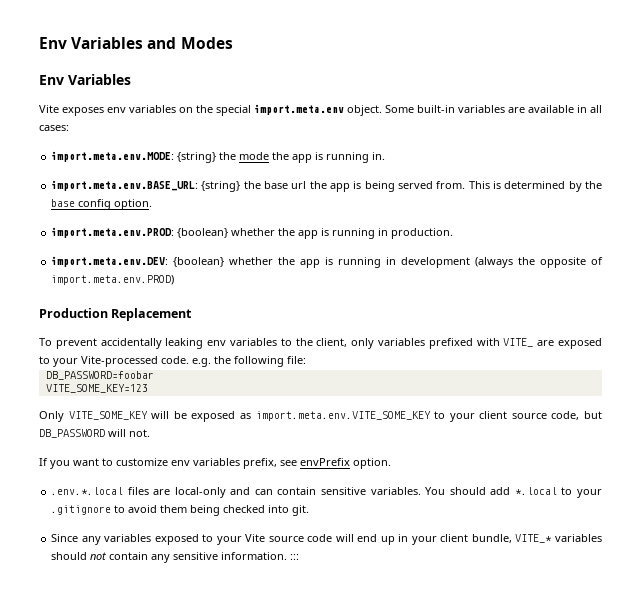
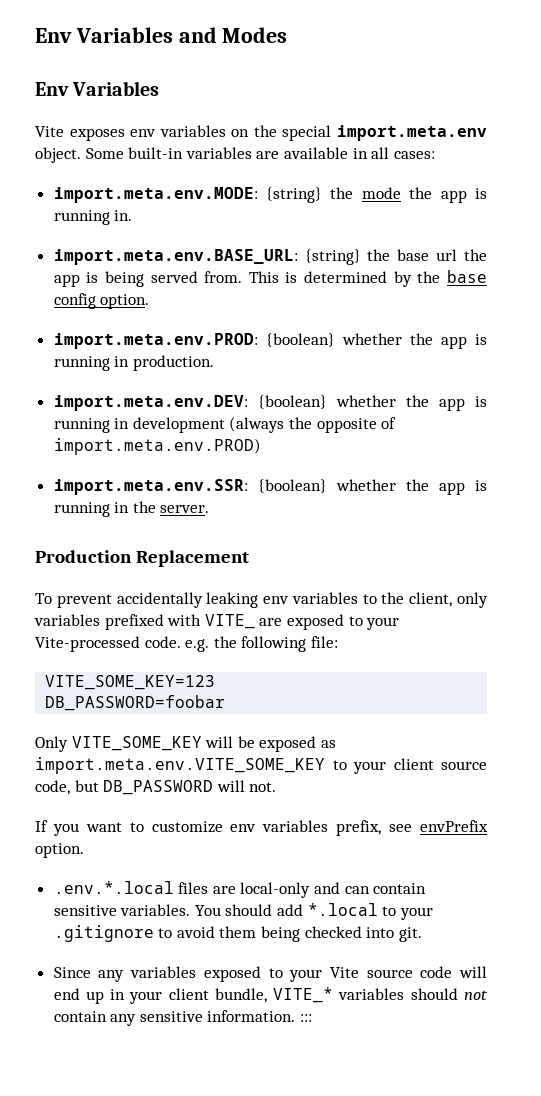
+ import.meta.env.SSR: {boolean} whether the app is running in the server.
+ VITE_SOME_KEY=123
- VITE_SOME_KEY=123

